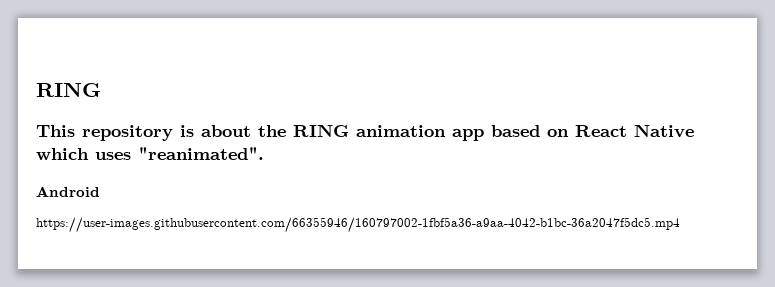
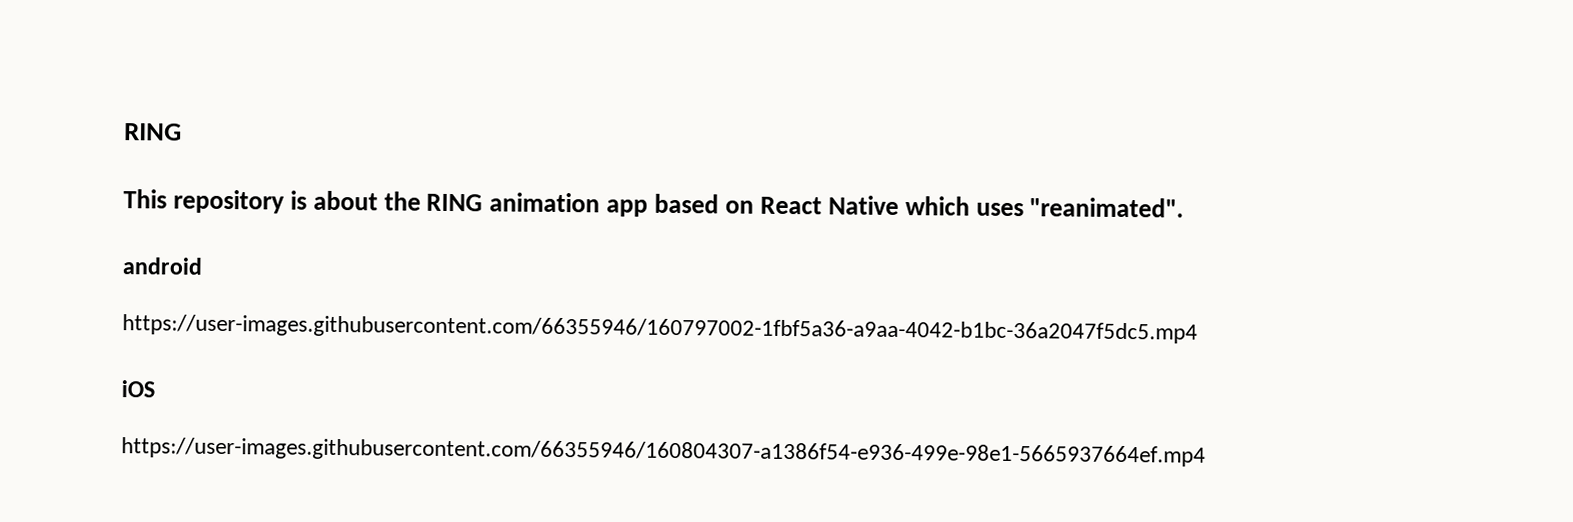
- Android
+ android
+ iOS
+ https://user-images.githubusercontent.com/66355946/160804307-a1386f54-e936-499e-98e1-5665937664ef.mp4

